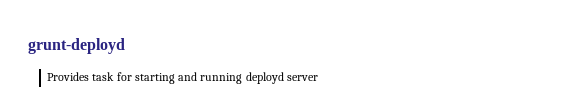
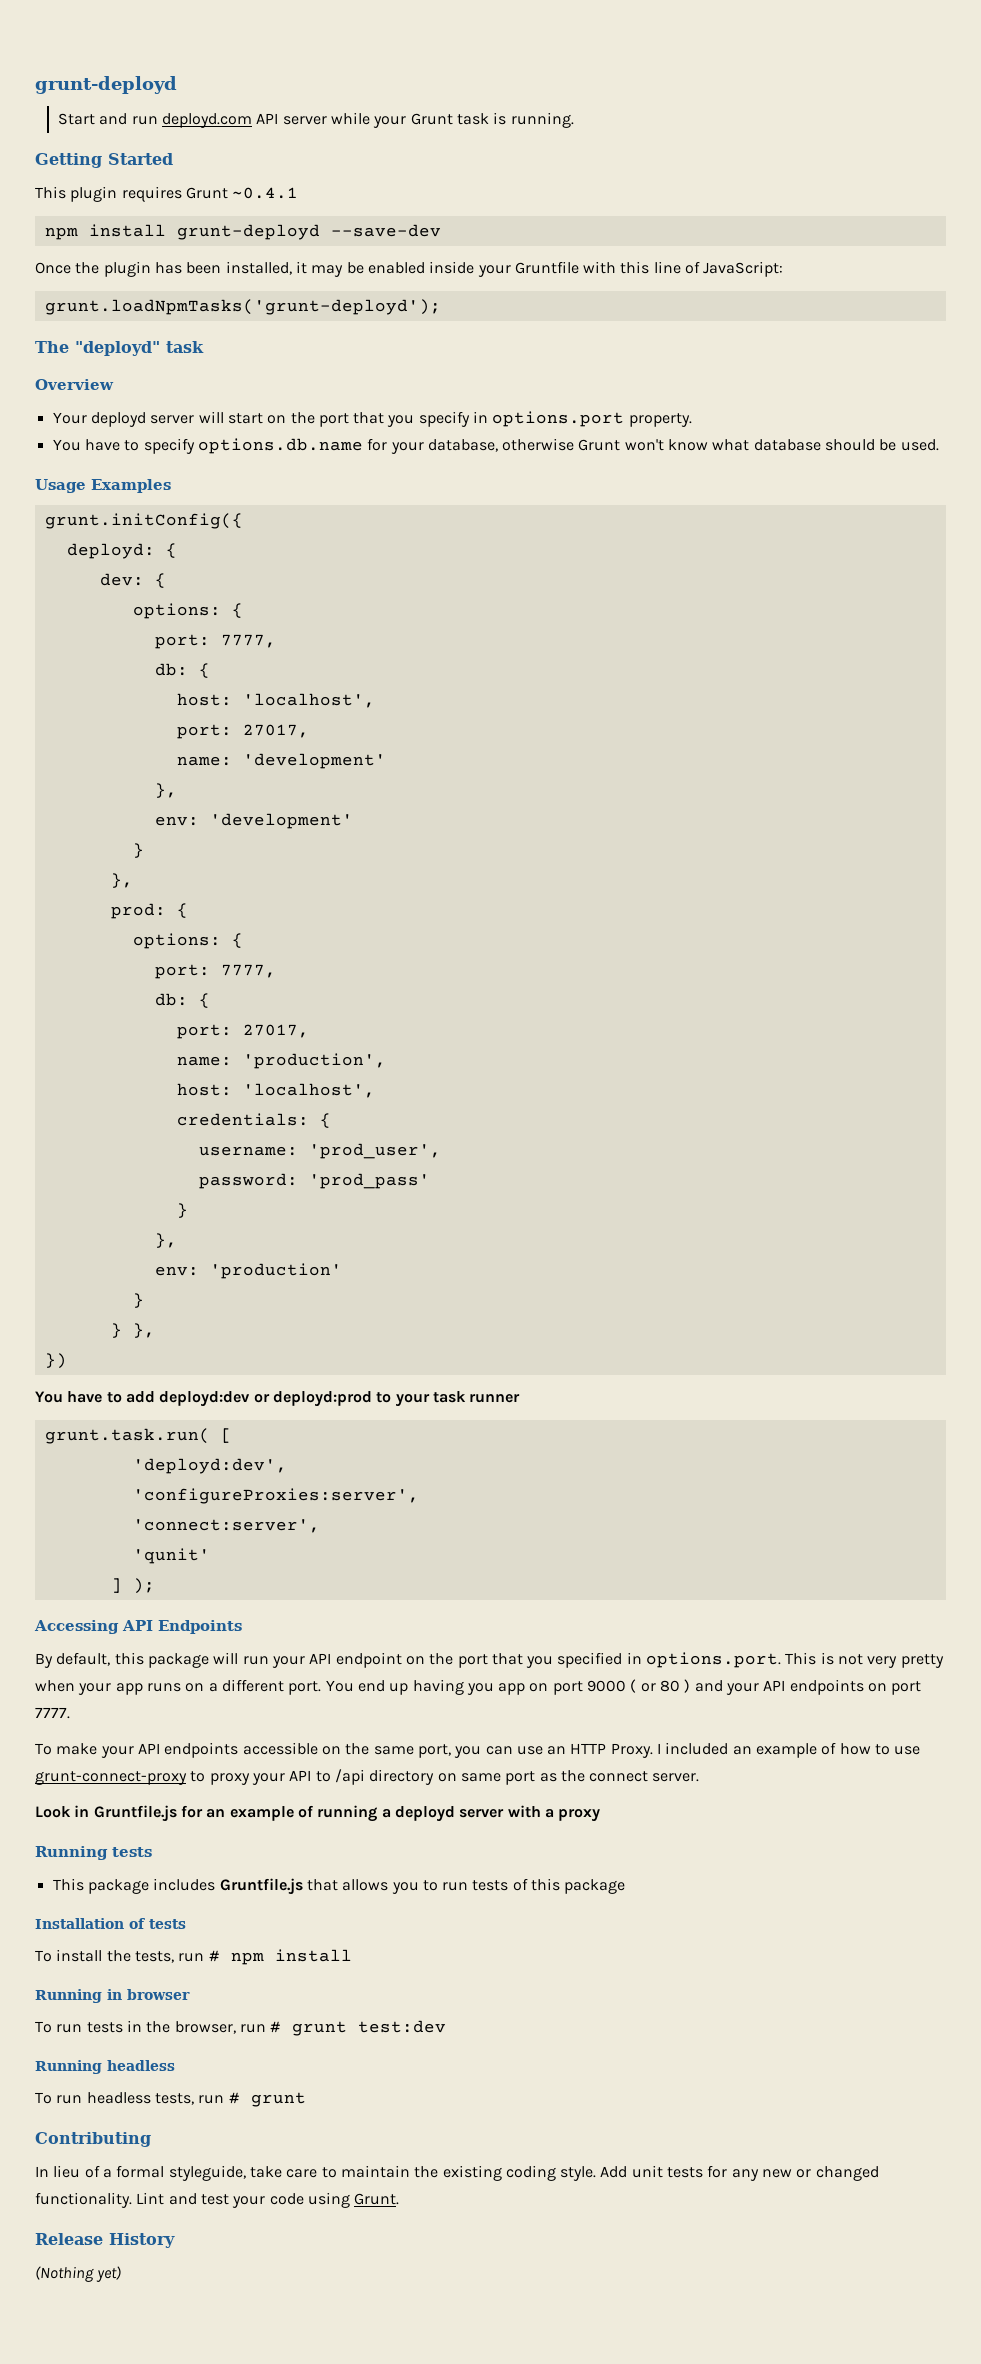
- Provides task for starting and running deployd server
+ Start and run deployd.com API server while your Grunt task is running.
+ Getting Started
+ This plugin requires Grunt ~0.4.1
+ npm install grunt-deployd --save-dev
+ Once the plugin has been installed, it may be enabled inside your Gruntfile with this line of JavaScript:
+ grunt.loadNpmTasks('grunt-deployd');
+ The "deployd" task
+ Overview
+ Your deployd server will start on the port that you specify in options.port property.
+ You have to specify options.db.name for your database, otherwise Grunt won't know what database should be used.
+ Usage Examples
+ grunt.initConfig({
+ deployd: {
+ dev: {
+ options: {
+ port: 7777,
+ db: {
+ host: 'localhost',
+ port: 27017,
+ name: 'development'
+ },
+ env: 'development'
+ }
+ },
+ prod: {
+ options: {
+ port: 7777,
+ db: {
+ port: 27017,
+ name: 'production',
+ host: 'localhost',
+ credentials: {
+ username: 'prod_user',
+ password: 'prod_pass'
+ }
+ },
+ env: 'production'
+ }
+ } },
+ })
+ You have to add deployd:dev or deployd:prod to your task runner
+ grunt.task.run( [
+ 'deployd:dev',
+ 'configureProxies:server',
+ 'connect:server',
+ 'qunit'
+ ] );
+ Accessing API Endpoints
+ By default, this package will run your API endpoint on the port that you specified in options.port. This is not very pretty when your app runs on a different port. You end up having you app on port 9000 ( or 80 ) and your API endpoints on port 7777.
+ To make your API endpoints accessible on the same port, you can use an HTTP Proxy. I included an example of how to use grunt-connect-proxy to proxy your API to /api directory on same port as the connect server.
+ Look in Gruntfile.js for an example of running a deployd server with a proxy
+ Running tests
+ This package includes Gruntfile.js that allows you to run tests of this package
+ Installation of tests
+ To install the tests, run # npm install
+ Running in browser
+ To run tests in the browser, run # grunt test:dev
+ Running headless
+ To run headless tests, run # grunt
+ Contributing
+ In lieu of a formal styleguide, take care to maintain the existing coding style. Add unit tests for any new or changed functionality. Lint and test your code using Grunt.
+ Release History
+ (Nothing yet)

